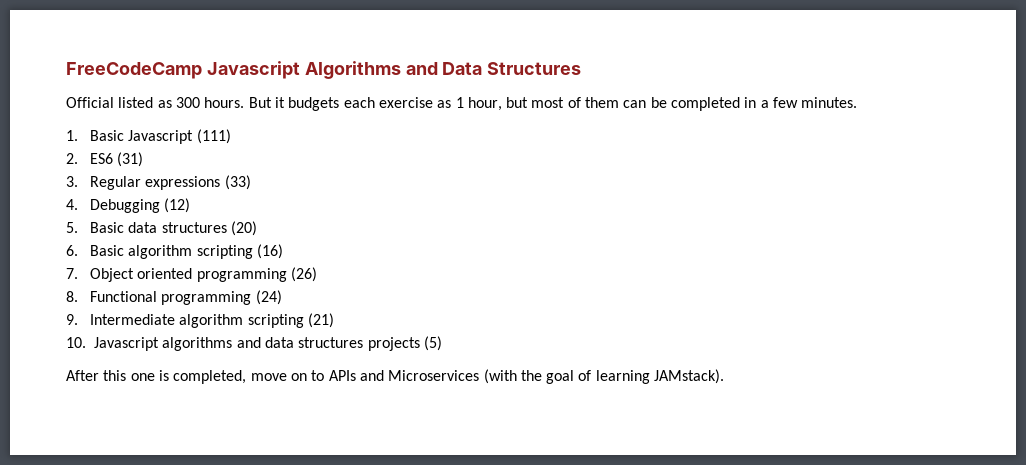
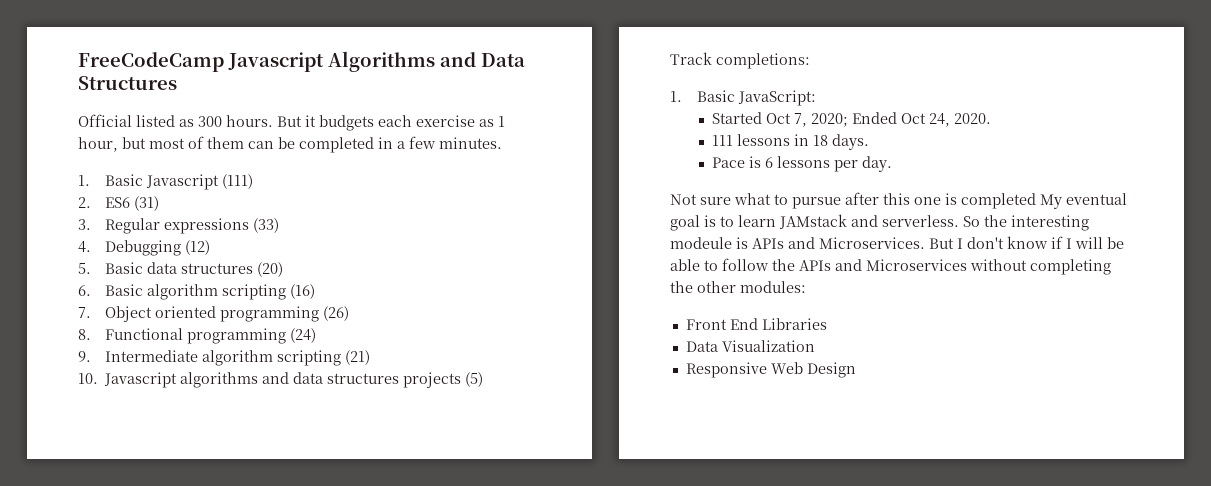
- After this one is completed, move on to APIs and Microservices (with the goal of learning JAMstack).
+ Track completions:
+ 1. Basic JavaScript:
+ Started Oct 7, 2020; Ended Oct 24, 2020.
+ 111 lessons in 18 days.
+ Pace is 6 lessons per day.
+ Not sure what to pursue after this one is completed My eventual goal is to learn JAMstack and serverless. So the interesting modeule is APIs and Microservices. But I don't know if I will be able to follow the APIs and Microservices without completing the other modules:
+ Front End Libraries
+ Data Visualization
+ Responsive Web Design

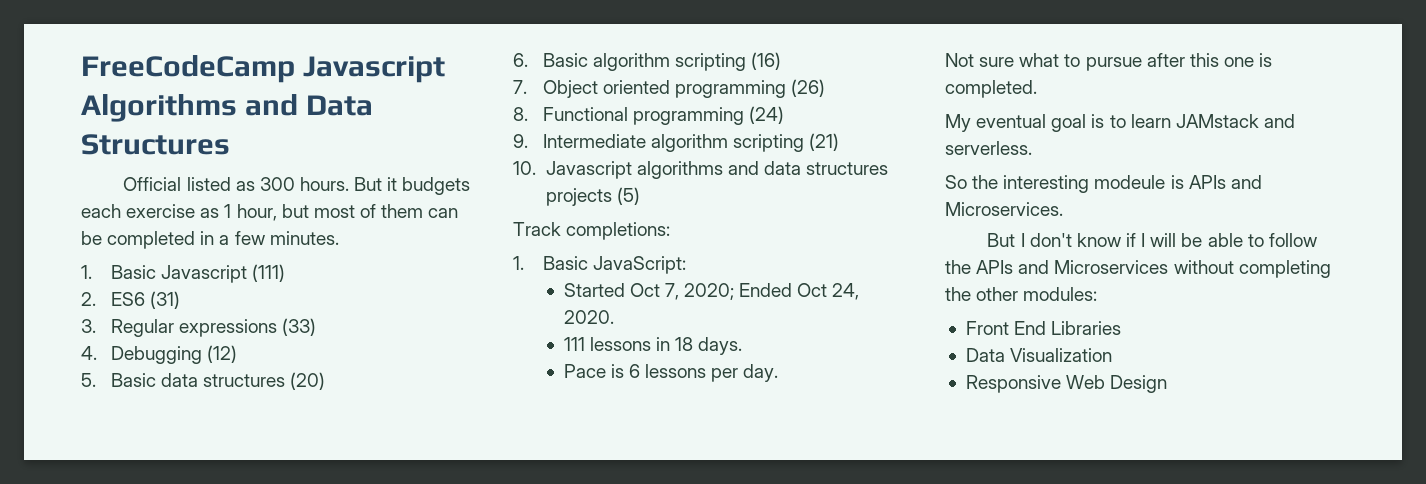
- Not sure what to pursue after this one is completed My eventual goal is to learn JAMstack and serverless. So the interesting modeule is APIs and Microservices. But I don't know if I will be able to follow the APIs and Microservices without completing the other modules:
+ Not sure what to pursue after this one is completed.
+ My eventual goal is to learn JAMstack and serverless.
+ So the interesting modeule is APIs and Microservices.
+ But I don't know if I will be able to follow the APIs and Microservices without completing the other modules:

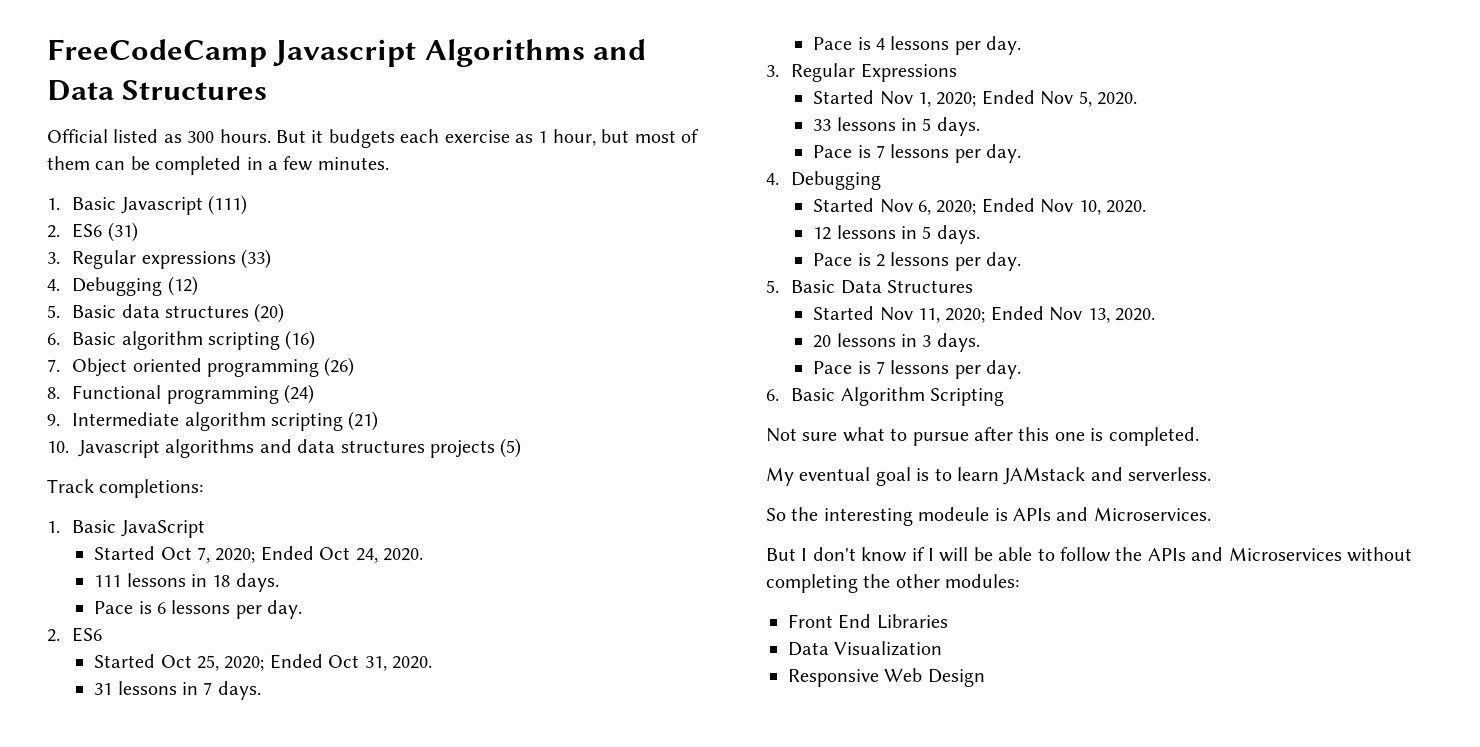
- 1. Basic JavaScript:
+ 1. Basic JavaScript
  Pace is 6 lessons per day.
+ 2. ES6
+ Started Oct 25, 2020; Ended Oct 31, 2020.
+ 31 lessons in 7 days.
+ Pace is 4 lessons per day.
+ 3. Regular Expressions
+ Started Nov 1, 2020; Ended Nov 5, 2020.
+ 33 lessons in 5 days.
+ Pace is 7 lessons per day.
+ 4. Debugging
+ Started Nov 6, 2020; Ended Nov 10, 2020.
+ 12 lessons in 5 days.
+ Pace is 2 lessons per day.
+ 5. Basic Data Structures
+ Started Nov 11, 2020; Ended Nov 13, 2020.
+ 20 lessons in 3 days.
+ Pace is 7 lessons per day.
+ 6. Basic Algorithm Scripting

